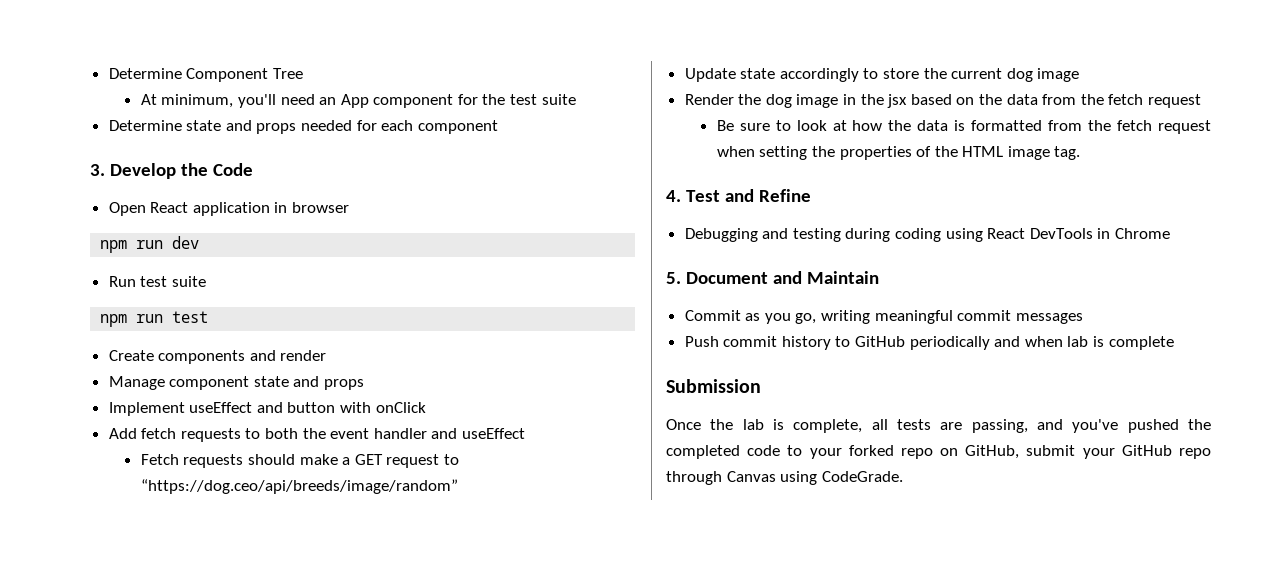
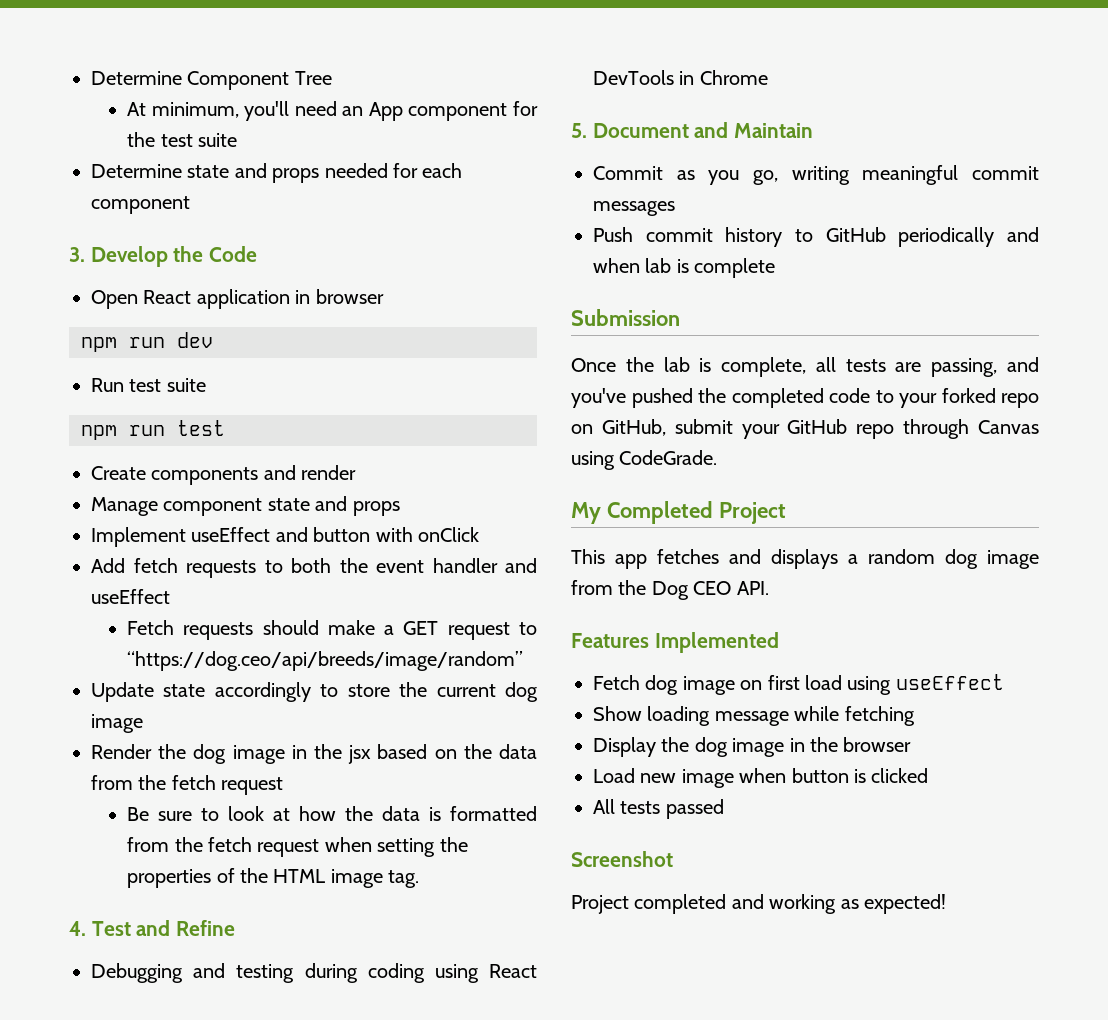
+ My Completed Project
+ This app fetches and displays a random dog image from the Dog CEO API.
+ Features Implemented
+ Fetch dog image on first load using useEffect
+ Show loading message while fetching
+ Display the dog image in the browser
+ Load new image when button is clicked
+ All tests passed
+ Screenshot
+ Project completed and working as expected!

